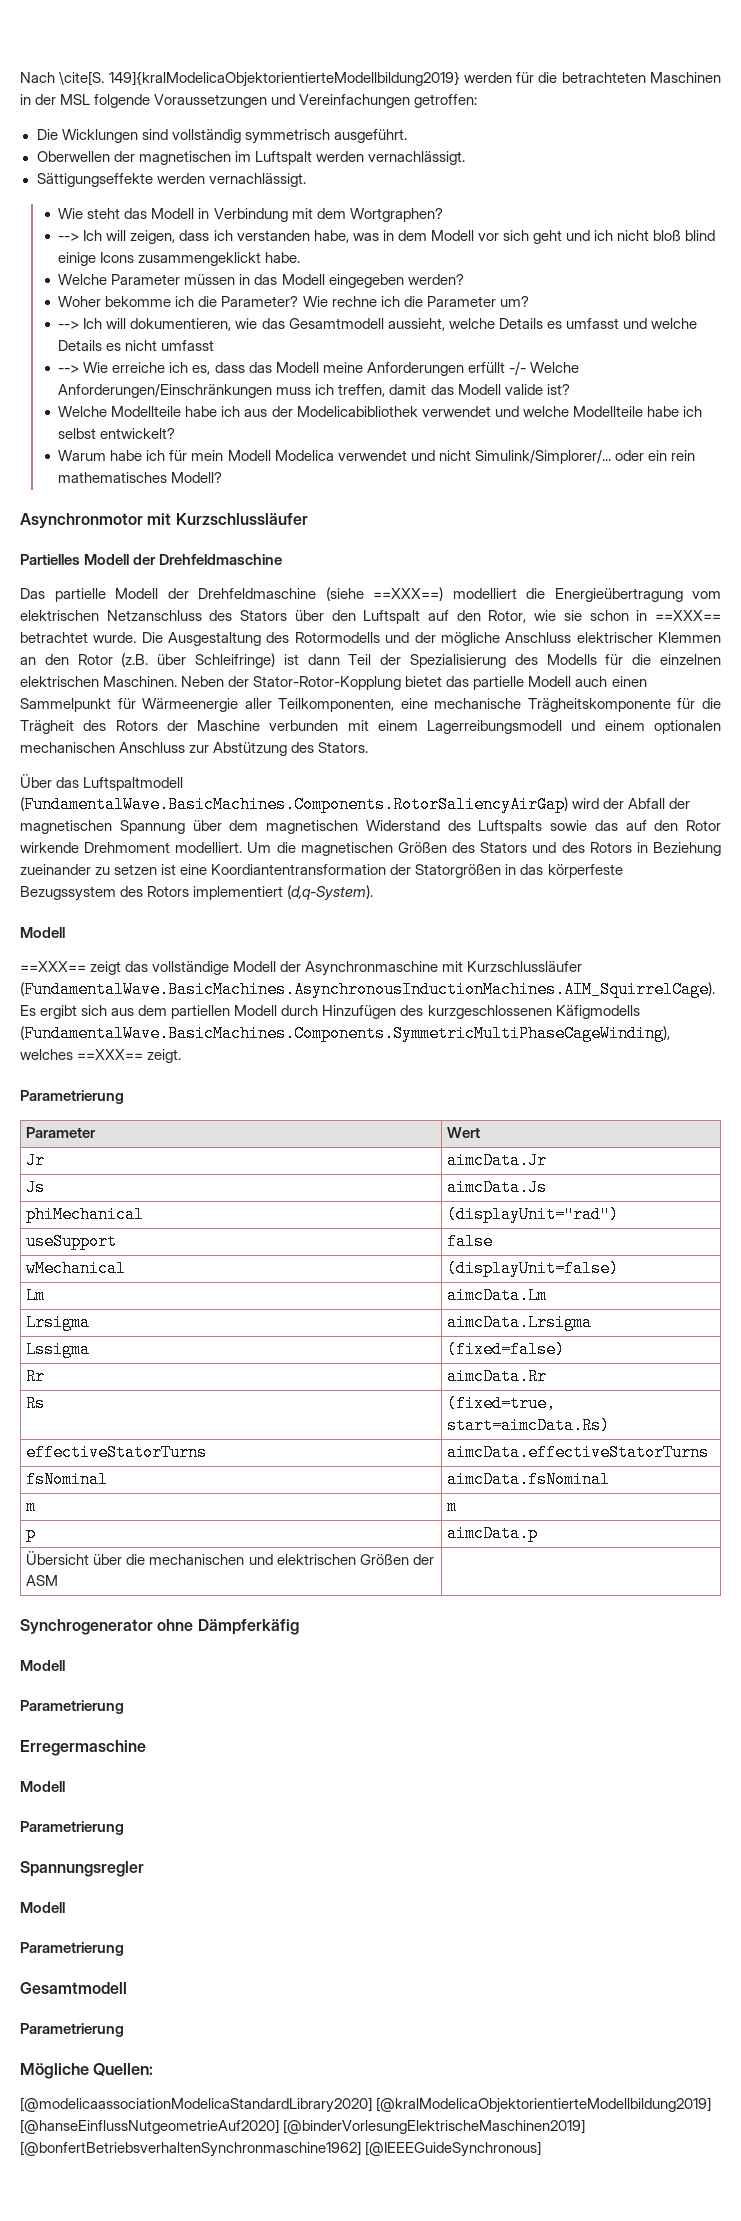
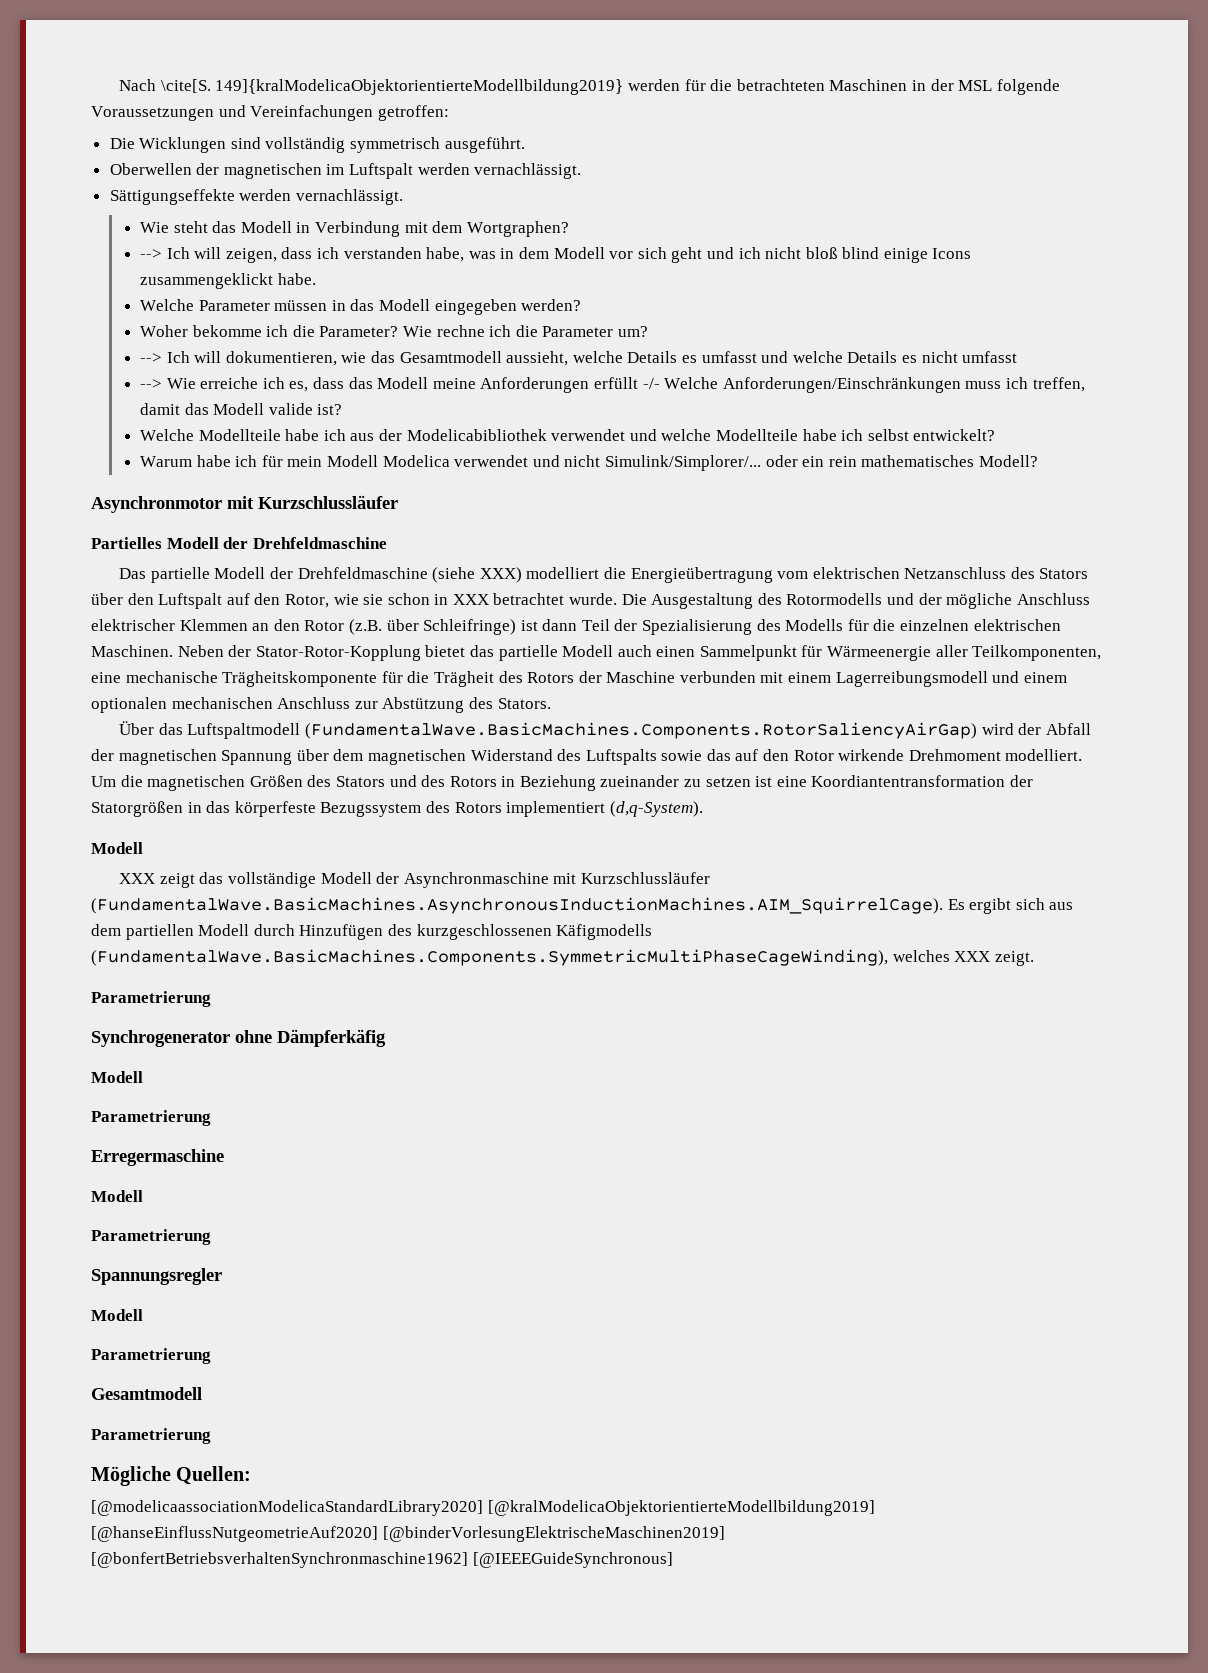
- Das partielle Modell der Drehfeldmaschine (siehe ==XXX==) modelliert die Energieübertragung vom elektrischen Netzanschluss des Stators über den Luftspalt auf den Rotor, wie sie schon in ==XXX== betrachtet wurde.
+ Das partielle Modell der Drehfeldmaschine (siehe XXX) modelliert die Energieübertragung vom elektrischen Netzanschluss des Stators über den Luftspalt auf den Rotor, wie sie schon in XXX betrachtet wurde.
- ==XXX== zeigt das vollständige Modell der Asynchronmaschine mit Kurzschlussläufer (FundamentalWave.BasicMachines.AsynchronousInductionMachines.AIM_SquirrelCage). Es ergibt sich aus dem partiellen Modell durch Hinzufügen des kurzgeschlossenen Käfigmodells (FundamentalWave.BasicMachines.Components.SymmetricMultiPhaseCageWinding), welches ==XXX== zeigt.
+ XXX zeigt das vollständige Modell der Asynchronmaschine mit Kurzschlussläufer (FundamentalWave.BasicMachines.AsynchronousInductionMachines.AIM_SquirrelCage). Es ergibt sich aus dem partiellen Modell durch Hinzufügen des kurzgeschlossenen Käfigmodells (FundamentalWave.BasicMachines.Components.SymmetricMultiPhaseCageWinding), welches XXX zeigt.
- Parameter | Wert
- Jr | aimcData.Jr
- Js | aimcData.Js
- phiMechanical | (displayUnit="rad")
- useSupport | false
- wMechanical | (displayUnit=false)
- Lm | aimcData.Lm
- Lrsigma | aimcData.Lrsigma
- Lssigma | (fixed=false)
- Rr | aimcData.Rr
- Rs | (fixed=true, start=aimcData.Rs)
- effectiveStatorTurns | aimcData.effectiveStatorTurns
- fsNominal | aimcData.fsNominal
- m | m
- p | aimcData.p
- Übersicht über die mechanischen und elektrischen Größen der ASM |

